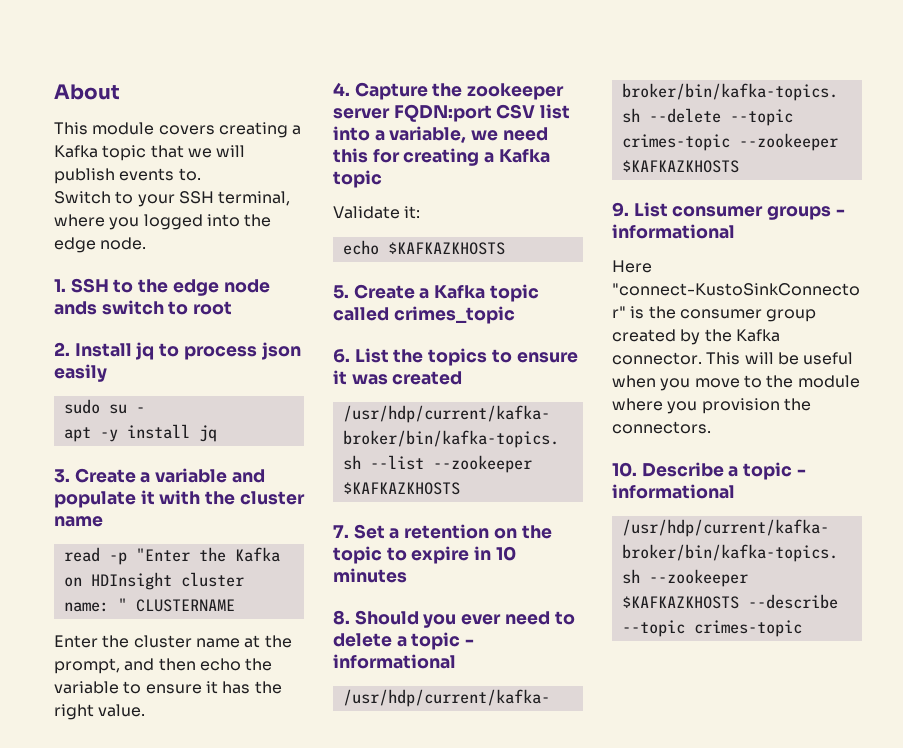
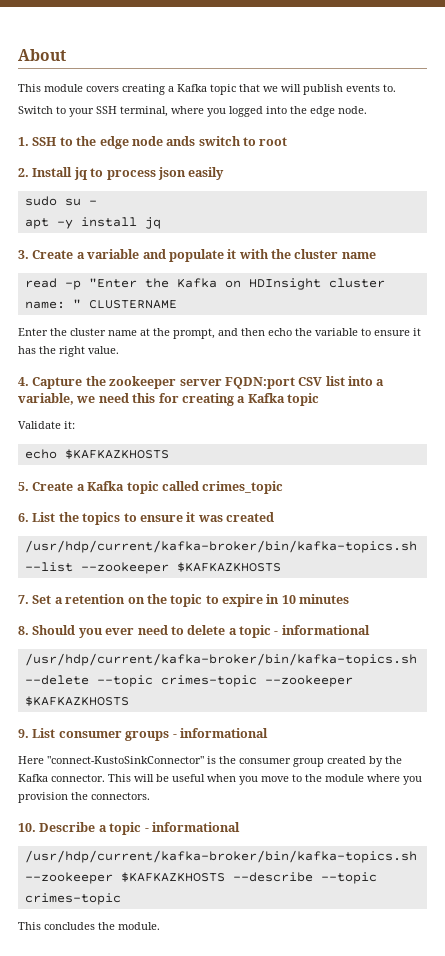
+ This concludes the module.

